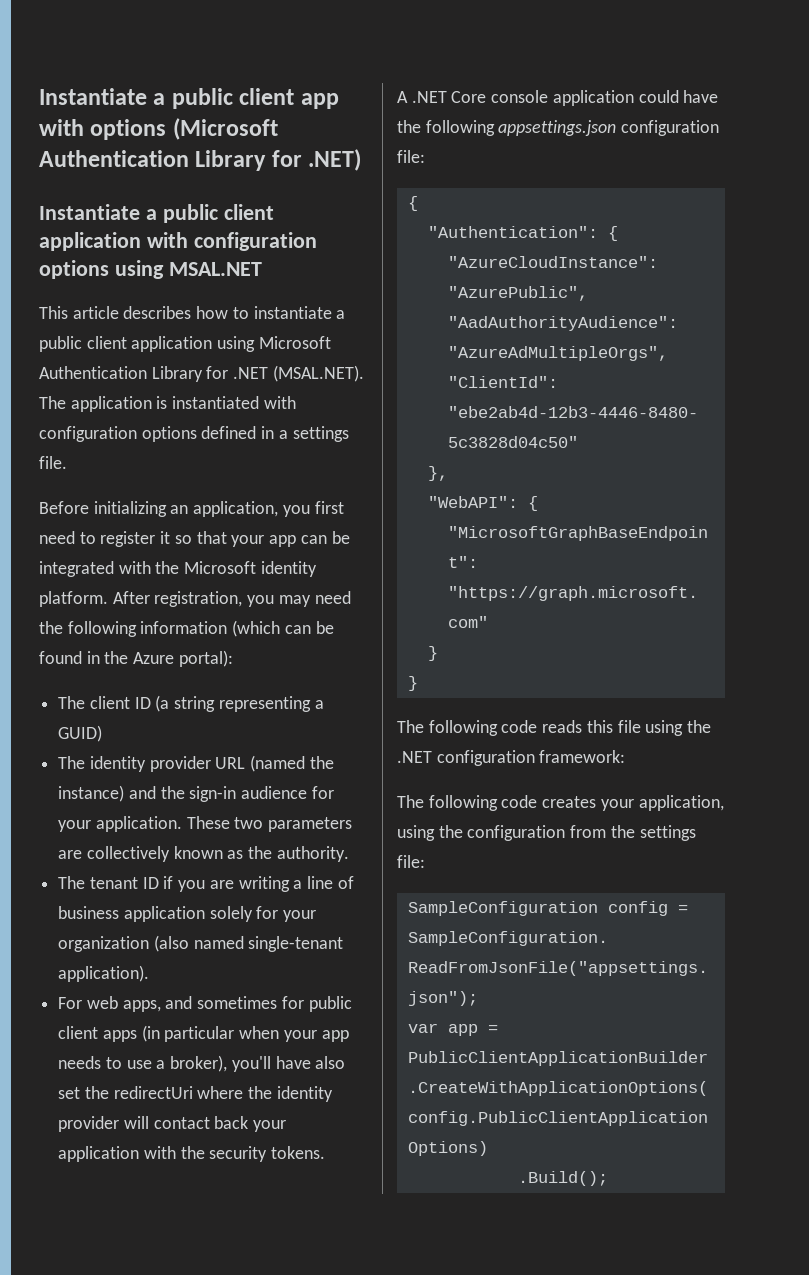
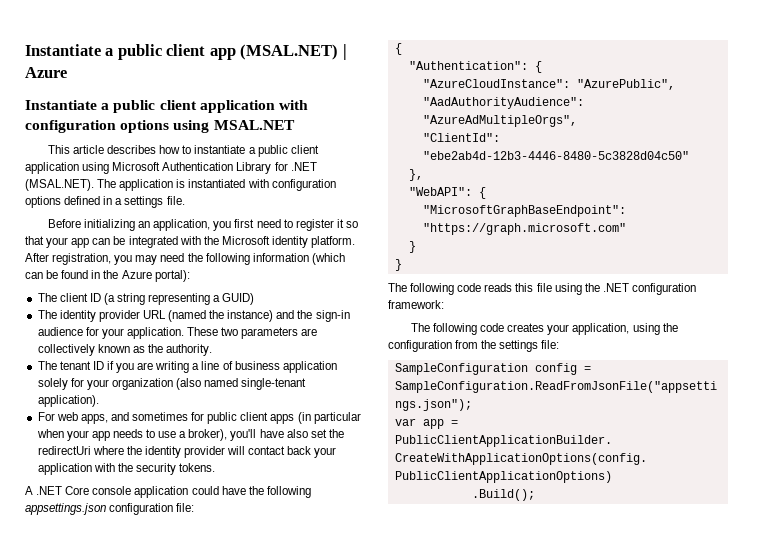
- Instantiate a public client app with options (Microsoft Authentication Library for .NET)
+ Instantiate a public client app (MSAL.NET) | Azure

